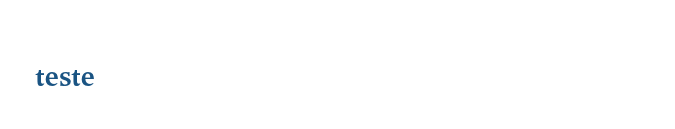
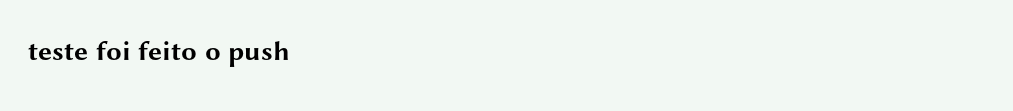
- teste
+ teste foi feito o push

